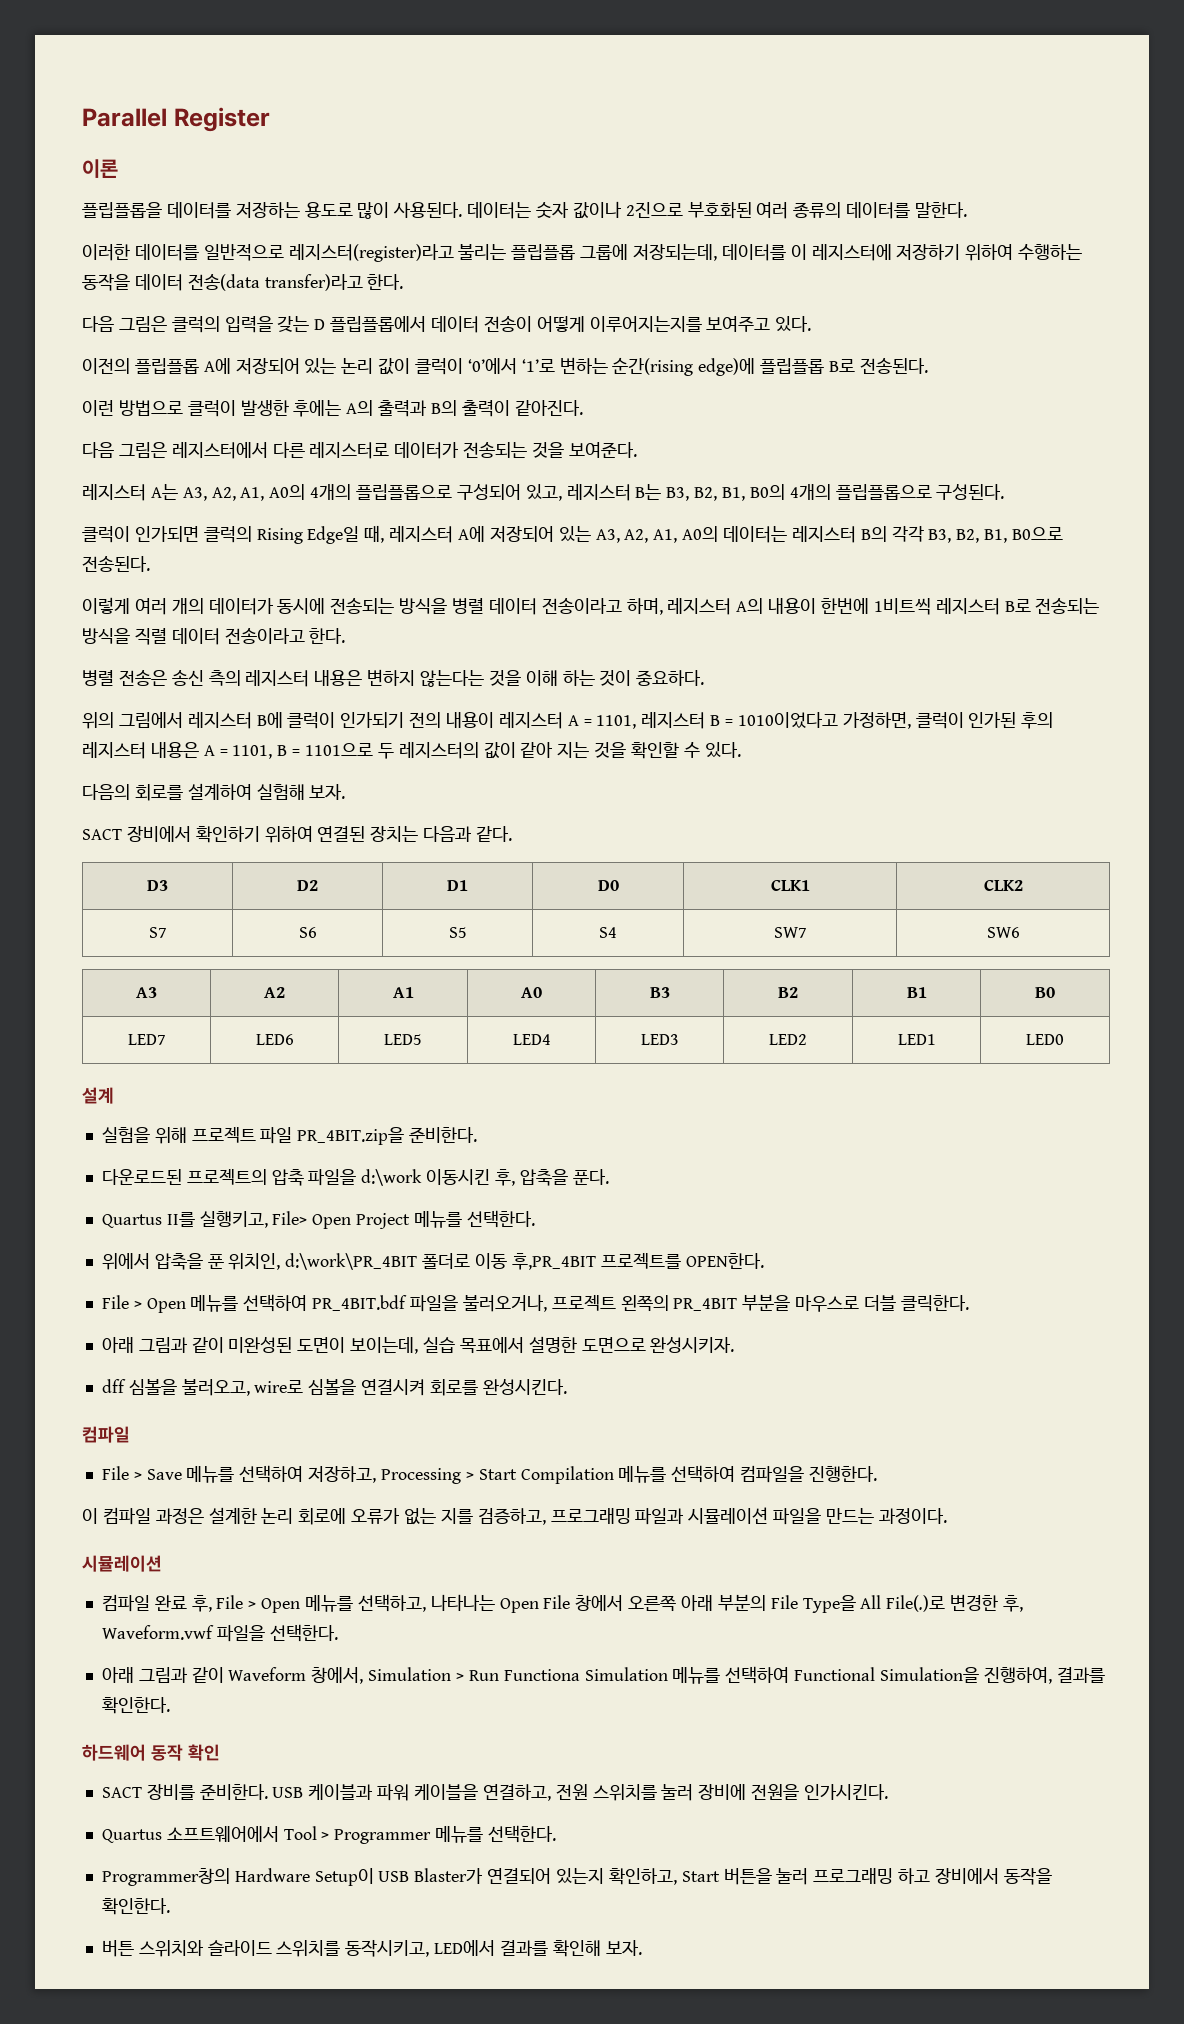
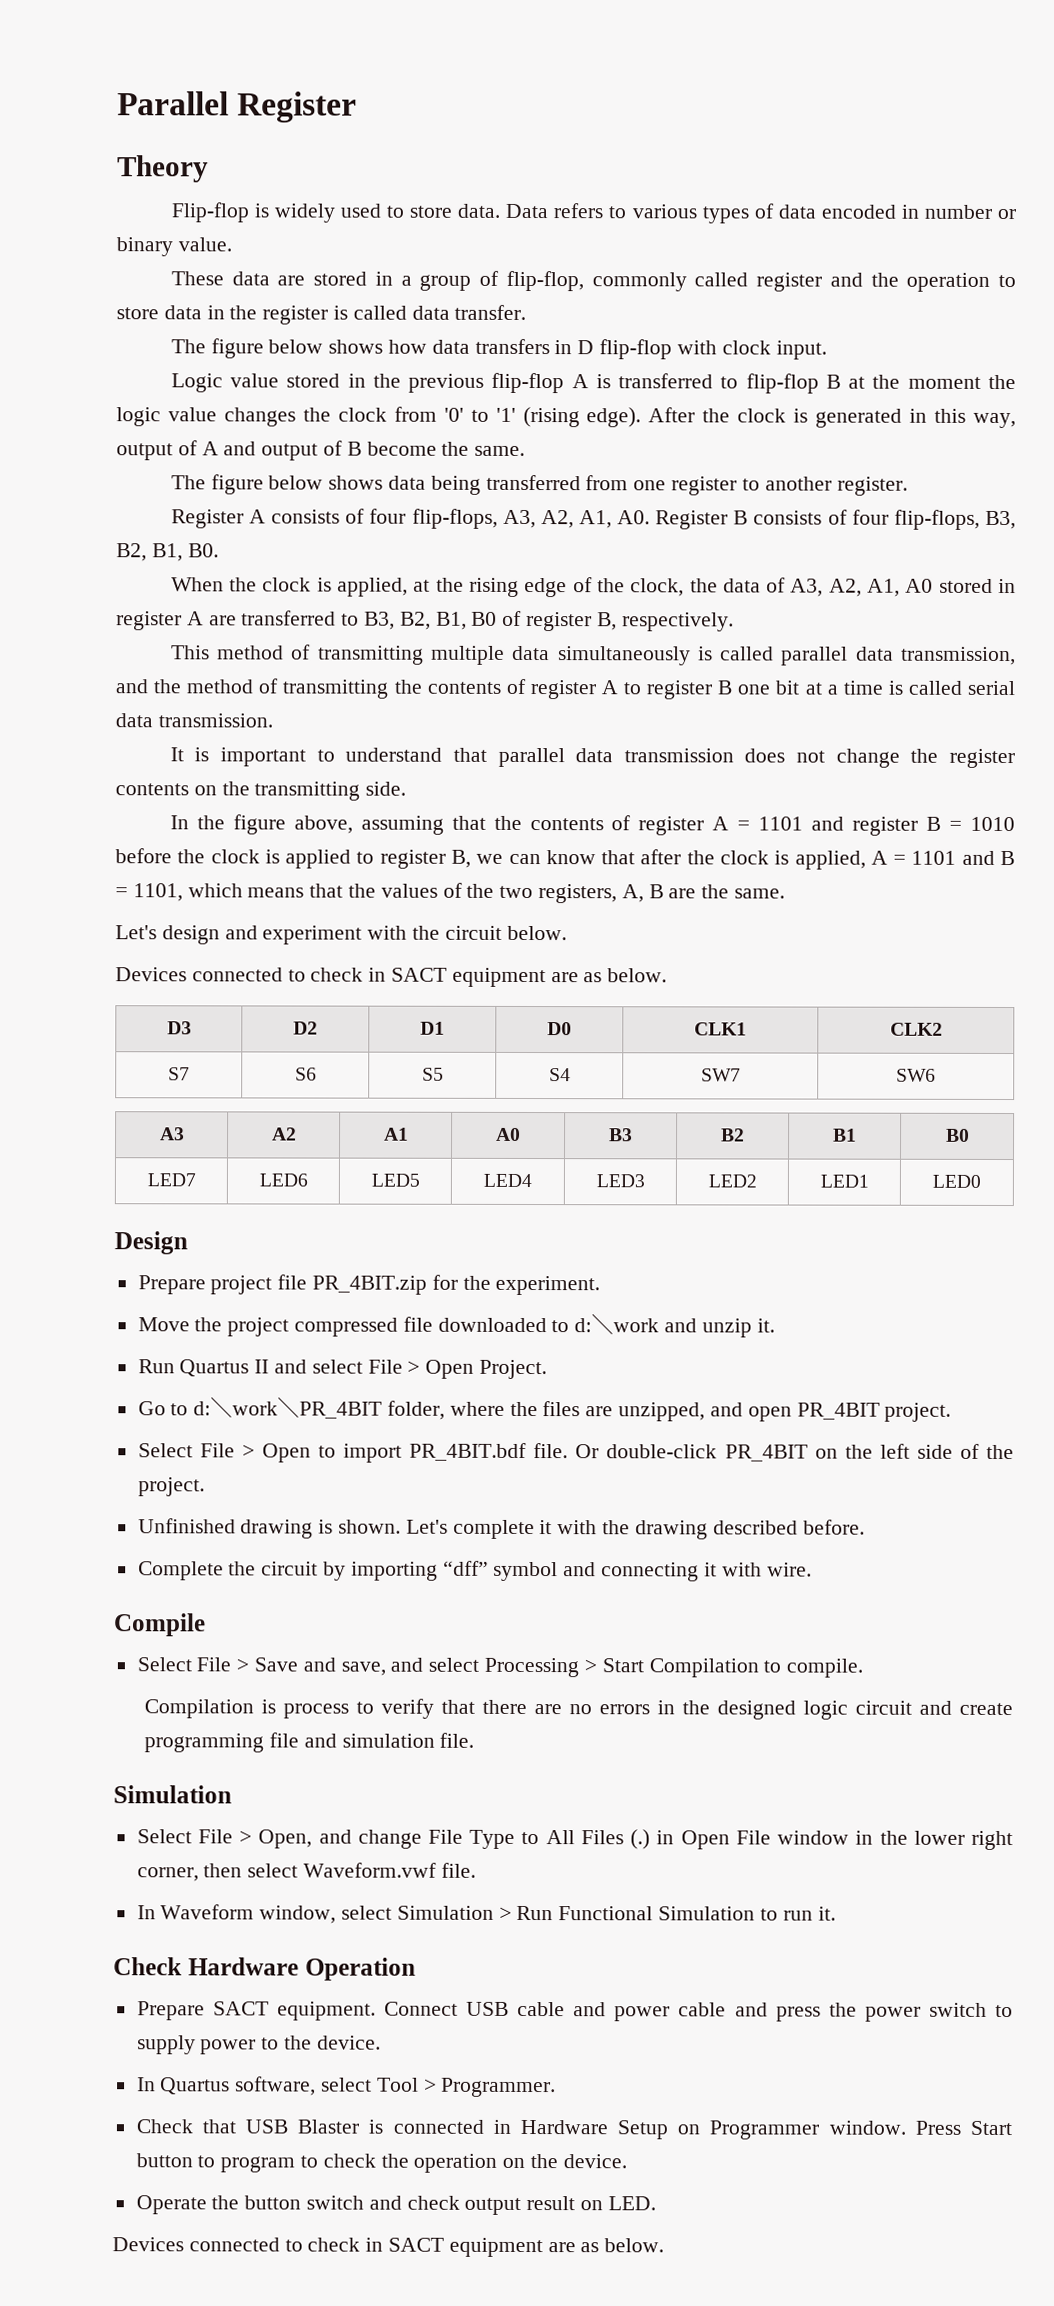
- 이론
- 플립플롭을 데이터를 저장하는 용도로 많이 사용된다. 데이터는 숫자 값이나 2진으로 부호화된 여러 종류의 데이터를 말한다.
- 이러한 데이터를 일반적으로 레지스터(register)라고 불리는 플립플롭 그룹에 저장되는데, 데이터를 이 레지스터에 저장하기 위하여 수행하는 동작을 데이터 전송(data transfer)라고 한다.
- 다음 그림은 클럭의 입력을 갖는 D 플립플롭에서 데이터 전송이 어떻게 이루어지는지를 보여주고 있다.
- 이전의 플립플롭 A에 저장되어 있는 논리 값이 클럭이 ‘0’에서 ‘1’로 변하는 순간(rising edge)에 플립플롭 B로 전송된다.
- 이런 방법으로 클럭이 발생한 후에는 A의 출력과 B의 출력이 같아진다.
- 다음 그림은 레지스터에서 다른 레지스터로 데이터가 전송되는 것을 보여준다.
- 레지스터 A는 A3, A2, A1, A0의 4개의 플립플롭으로 구성되어 있고, 레지스터 B는 B3, B2, B1, B0의 4개의 플립플롭으로 구성된다.
- 클럭이 인가되면 클럭의 Rising Edge일 때, 레지스터 A에 저장되어 있는 A3, A2, A1, A0의 데이터는 레지스터 B의 각각 B3, B2, B1, B0으로 전송된다.
- 이렇게 여러 개의 데이터가 동시에 전송되는 방식을 병렬 데이터 전송이라고 하며, 레지스터 A의 내용이 한번에 1비트씩 레지스터 B로 전송되는 방식을 직렬 데이터 전송이라고 한다.
- 병렬 전송은 송신 측의 레지스터 내용은 변하지 않는다는 것을 이해 하는 것이 중요하다.
- 위의 그림에서 레지스터 B에 클럭이 인가되기 전의 내용이 레지스터 A = 1101, 레지스터 B = 1010이었다고 가정하면, 클럭이 인가된 후의 레지스터 내용은 A = 1101, B = 1101으로 두 레지스터의 값이 같아 지는 것을 확인할 수 있다.
- 다음의 회로를 설계하여 실험해 보자.
- SACT 장비에서 확인하기 위하여 연결된 장치는 다음과 같다.
+ Theory
+ Flip-flop is widely used to store data. Data refers to various types of data encoded in number or binary value.
+ These data are stored in a group of flip-flop, commonly called register and the operation to store data in the register is called data transfer.
+ The figure below shows how data transfers in D flip-flop with clock input.
+ Logic value stored in the previous flip-flop A is transferred to flip-flop B at the moment the logic value changes the clock from '0' to '1' (rising edge). After the clock is generated in this way, output of A and output of B become the same.
+ The figure below shows data being transferred from one register to another register.
+ Register A consists of four flip-flops, A3, A2, A1, A0. Register B consists of four flip-flops, B3, B2, B1, B0.
+ When the clock is applied, at the rising edge of the clock, the data of A3, A2, A1, A0 stored in register A are transferred to B3, B2, B1, B0 of register B, respectively.
+ This method of transmitting multiple data simultaneously is called parallel data transmission, and the method of transmitting the contents of register A to register B one bit at a time is called serial data transmission.
+ It is important to understand that parallel data transmission does not change the register contents on the transmitting side.
+ In the figure above, assuming that the contents of register A = 1101 and register B = 1010 before the clock is applied to register B, we can know that after the clock is applied, A = 1101 and B = 1101, which means that the values of the two registers, A, B are the same.
+ Let's design and experiment with the circuit below.
+ Devices connected to check in SACT equipment are as below.
- 설계
- 실험을 위해 프로젝트 파일 PR_4BIT.zip을 준비한다.
- 다운로드된 프로젝트의 압축 파일을 d:\work 이동시킨 후, 압축을 푼다.
- Quartus II를 실행키고, File> Open Project 메뉴를 선택한다.
- 위에서 압축을 푼 위치인, d:\work\PR_4BIT 폴더로 이동 후,PR_4BIT 프로젝트를 OPEN한다.
- File > Open 메뉴를 선택하여 PR_4BIT.bdf 파일을 불러오거나, 프로젝트 왼쪽의 PR_4BIT 부분을 마우스로 더블 클릭한다.
- 아래 그림과 같이 미완성된 도면이 보이는데, 실습 목표에서 설명한 도면으로 완성시키자.
- dff 심볼을 불러오고, wire로 심볼을 연결시켜 회로를 완성시킨다.
- 컴파일
- File > Save 메뉴를 선택하여 저장하고, Processing > Start Compilation 메뉴를 선택하여 컴파일을 진행한다.
- 이 컴파일 과정은 설계한 논리 회로에 오류가 없는 지를 검증하고, 프로그래밍 파일과 시뮬레이션 파일을 만드는 과정이다.
- 시뮬레이션
- 컴파일 완료 후, File > Open 메뉴를 선택하고, 나타나는 Open File 창에서 오른쪽 아래 부분의 File Type을 All File(.)로 변경한 후, Waveform.vwf 파일을 선택한다.
- 아래 그림과 같이 Waveform 창에서, Simulation > Run Functiona Simulation 메뉴를 선택하여 Functional Simulation을 진행하여, 결과를 확인한다.
- 하드웨어 동작 확인
- SACT 장비를 준비한다. USB 케이블과 파워 케이블을 연결하고, 전원 스위치를 눌러 장비에 전원을 인가시킨다.
- Quartus 소프트웨어에서 Tool > Programmer 메뉴를 선택한다.
- Programmer창의 Hardware Setup이 USB Blaster가 연결되어 있는지 확인하고, Start 버튼을 눌러 프로그래밍 하고 장비에서 동작을 확인한다.
- 버튼 스위치와 슬라이드 스위치를 동작시키고, LED에서 결과를 확인해 보자.
+ Design
+ Prepare project file PR_4BIT.zip for the experiment.
+ Move the project compressed file downloaded to d:＼work and unzip it.
+ Run Quartus II and select File > Open Project.
+ Go to d:＼work＼PR_4BIT folder, where the files are unzipped, and open PR_4BIT project.
+ Select File > Open to import PR_4BIT.bdf file. Or double-click PR_4BIT on the left side of the project.
+ Unfinished drawing is shown. Let's complete it with the drawing described before.
+ Complete the circuit by importing “dff” symbol and connecting it with wire.
+ Compile
+ Select File > Save and save, and select Processing > Start Compilation to compile.
+ Compilation is process to verify that there are no errors in the designed logic circuit and create programming file and simulation file.
+ Simulation
+ Select File > Open, and change File Type to All Files (.) in Open File window in the lower right corner, then select Waveform.vwf file.
+ In Waveform window, select Simulation > Run Functional Simulation to run it.
+ Check Hardware Operation
+ Prepare SACT equipment. Connect USB cable and power cable and press the power switch to supply power to the device.
+ In Quartus software, select Tool > Programmer.
+ Check that USB Blaster is connected in Hardware Setup on Programmer window. Press Start button to program to check the operation on the device.
+ Operate the button switch and check output result on LED.
+ Devices connected to check in SACT equipment are as below.

